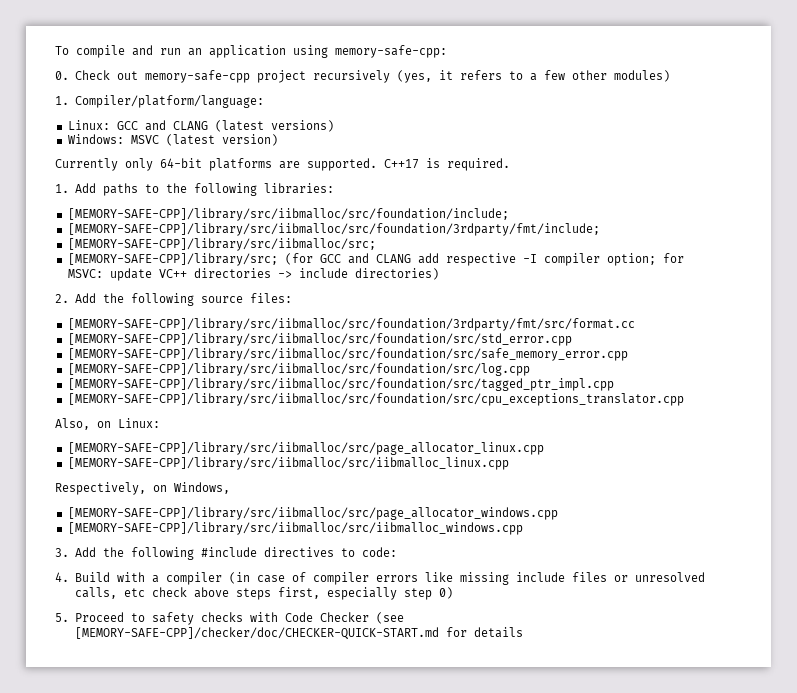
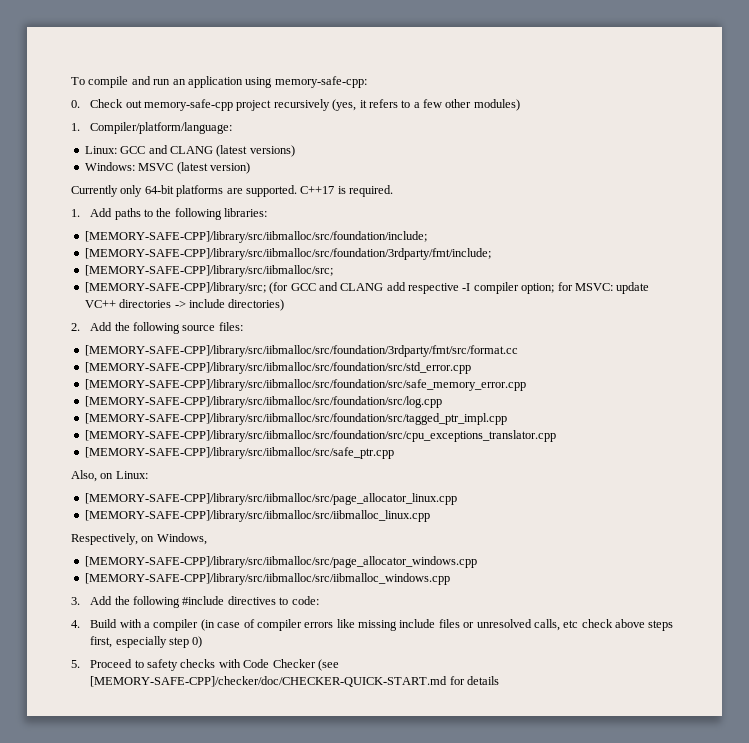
+ [MEMORY-SAFE-CPP]/library/src/iibmalloc/src/safe_ptr.cpp

